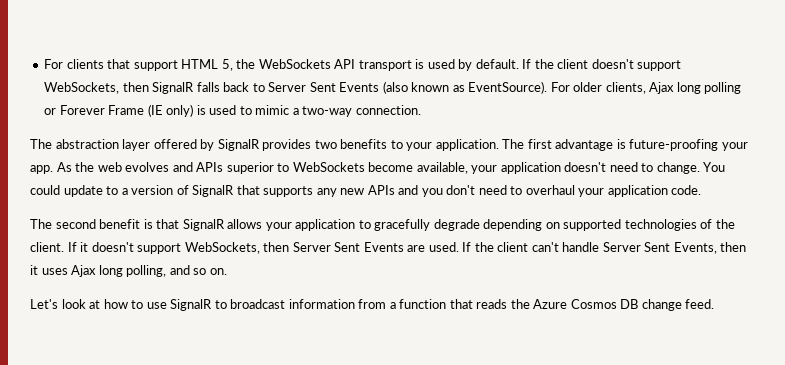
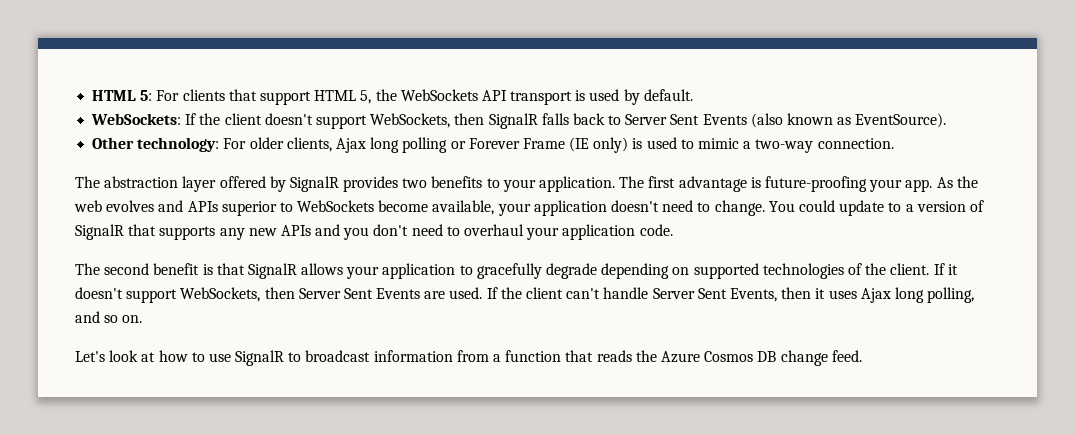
- For clients that support HTML 5, the WebSockets API transport is used by default. If the client doesn't support WebSockets, then SignalR falls back to Server Sent Events (also known as EventSource). For older clients, Ajax long polling or Forever Frame (IE only) is used to mimic a two-way connection.
+ HTML 5: For clients that support HTML 5, the WebSockets API transport is used by default.
+ WebSockets: If the client doesn't support WebSockets, then SignalR falls back to Server Sent Events (also known as EventSource).
+ Other technology: For older clients, Ajax long polling or Forever Frame (IE only) is used to mimic a two-way connection.

